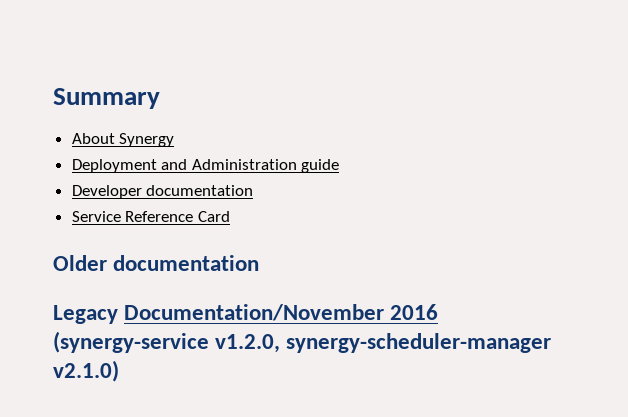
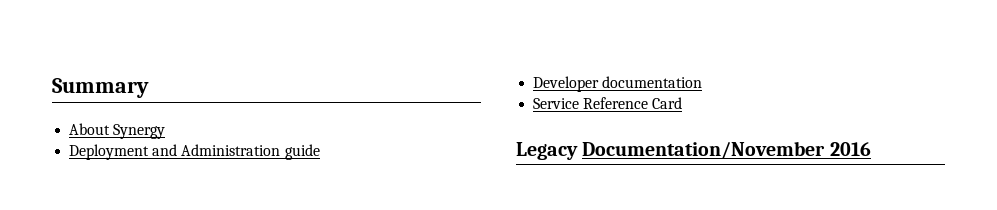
- Older documentation
- Legacy Documentation/November 2016 (synergy-service v1.2.0, synergy-scheduler-manager v2.1.0)
+ Legacy Documentation/November 2016

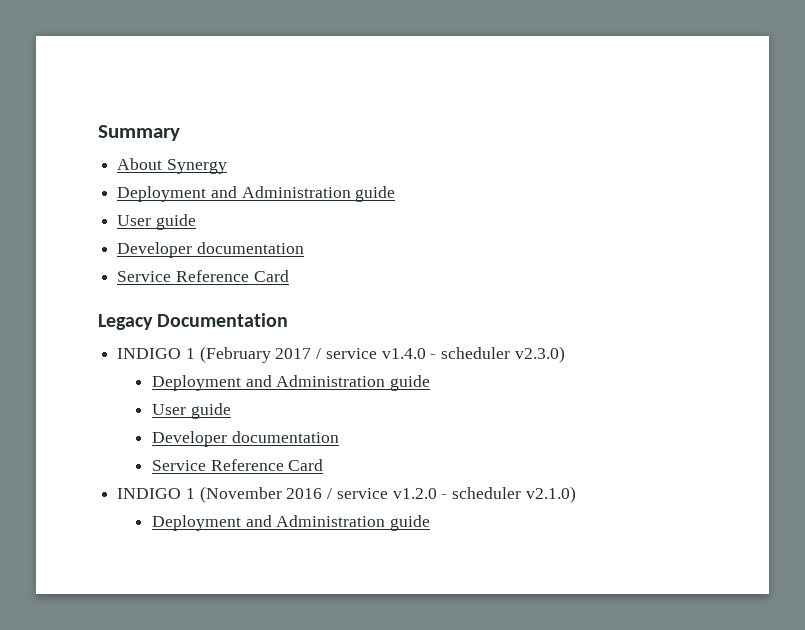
  About Synergy
  Deployment and Administration guide
+ User guide
- Legacy Documentation/November 2016
+ Legacy Documentation
+ INDIGO 1 (February 2017 / service v1.4.0 - scheduler v2.3.0)
+ Deployment and Administration guide
+ User guide
+ Developer documentation
+ Service Reference Card
+ INDIGO 1 (November 2016 / service v1.2.0 - scheduler v2.1.0)
+ Deployment and Administration guide

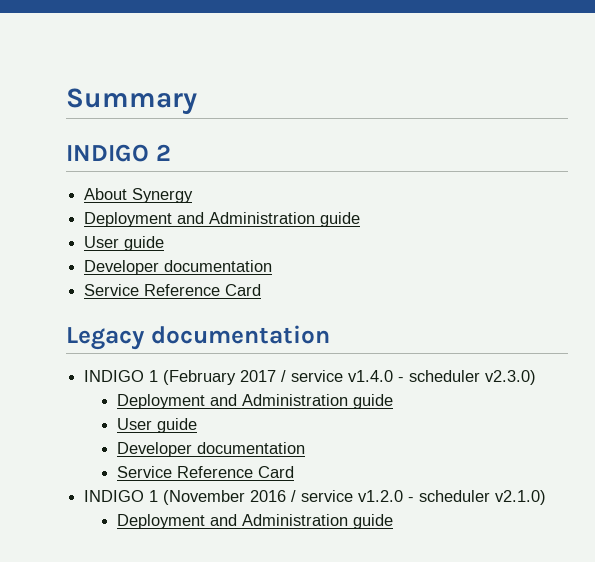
+ INDIGO 2
- Legacy Documentation
+ Legacy documentation

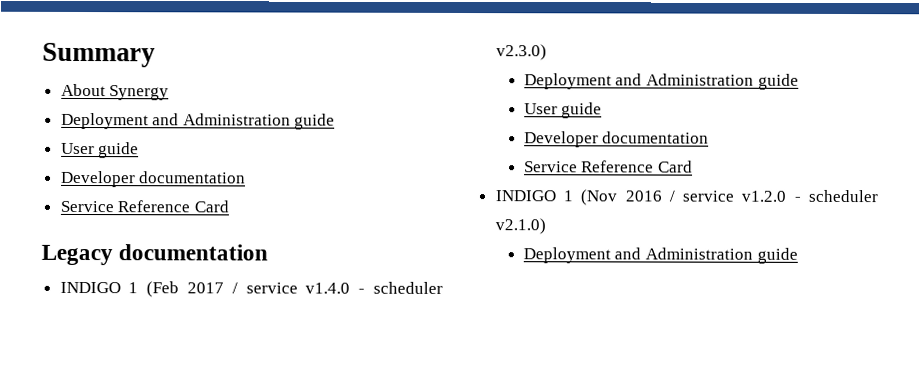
- INDIGO 2
- INDIGO 1 (February 2017 / service v1.4.0 - scheduler v2.3.0)
+ INDIGO 1 (Feb 2017 / service v1.4.0 - scheduler v2.3.0)
- INDIGO 1 (November 2016 / service v1.2.0 - scheduler v2.1.0)
+ INDIGO 1 (Nov 2016 / service v1.2.0 - scheduler v2.1.0)

